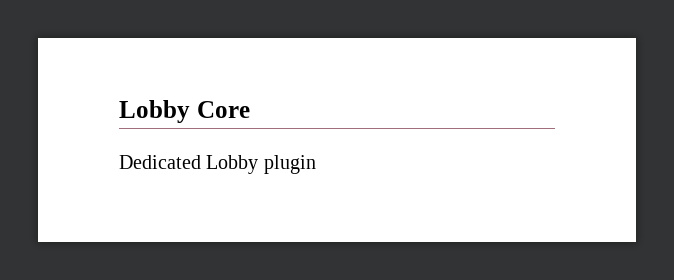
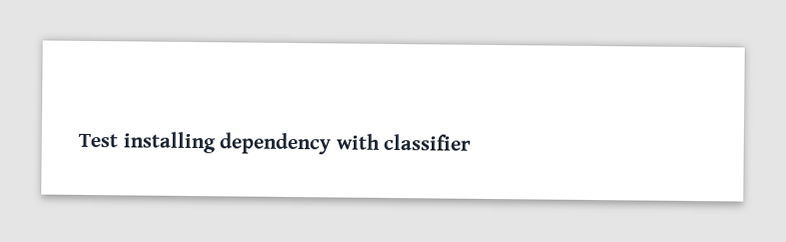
- Lobby Core
- Dedicated Lobby plugin
+ Test installing dependency with classifier

